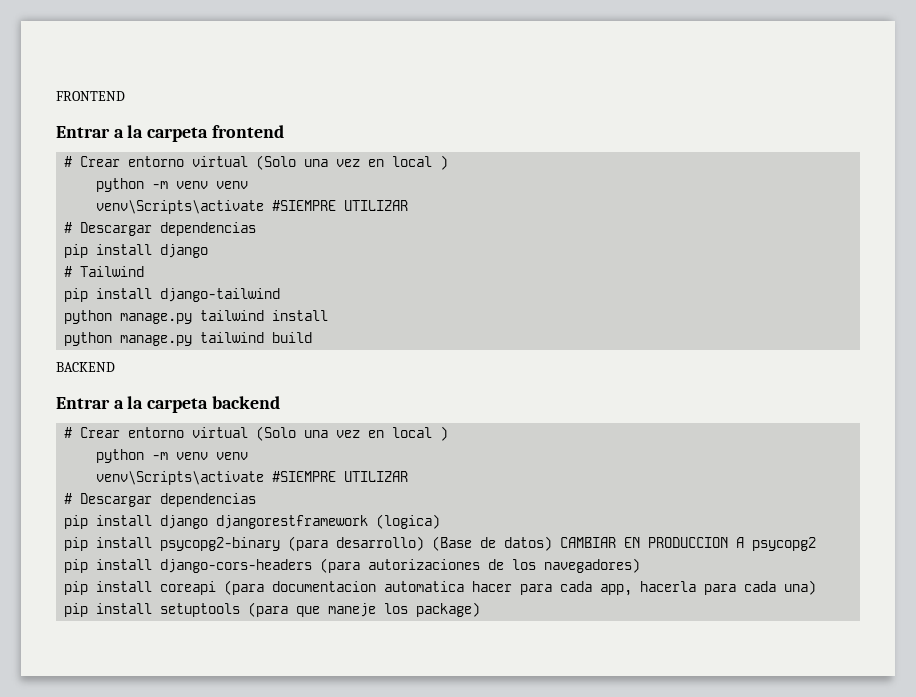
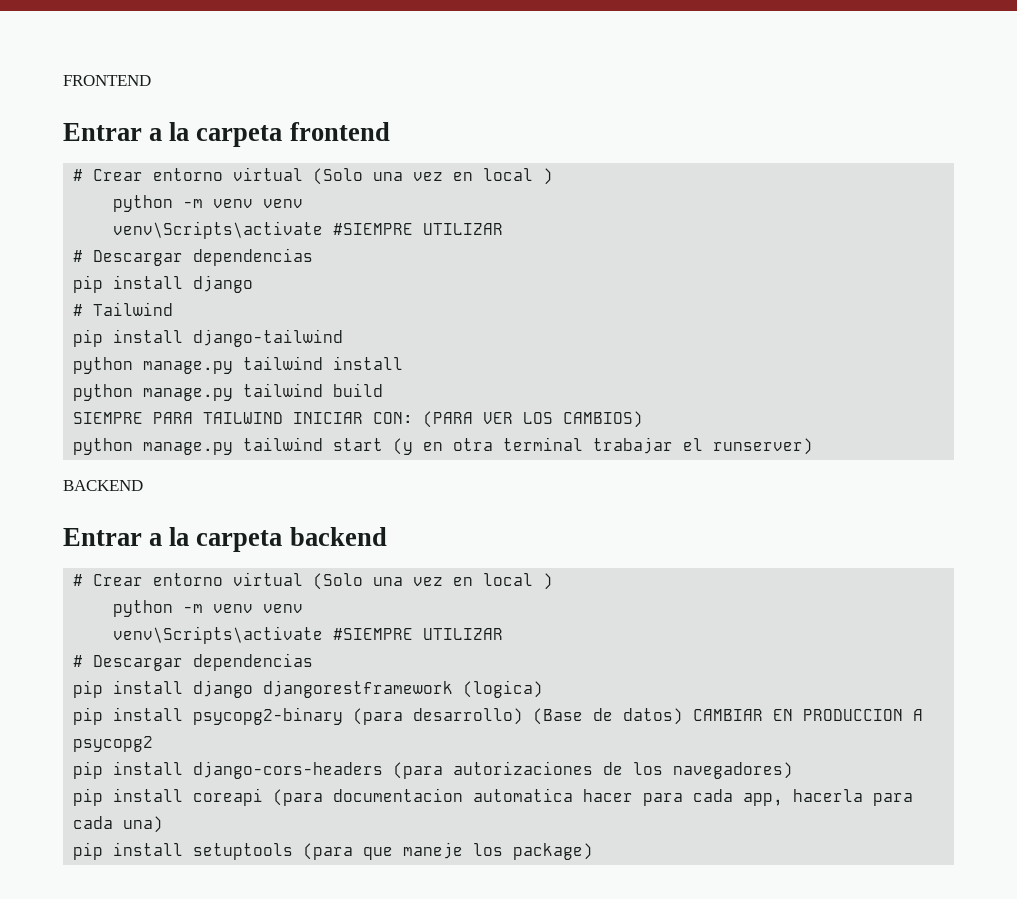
+ SIEMPRE PARA TAILWIND INICIAR CON: (PARA VER LOS CAMBIOS)
+ python manage.py tailwind start (y en otra terminal trabajar el runserver)

